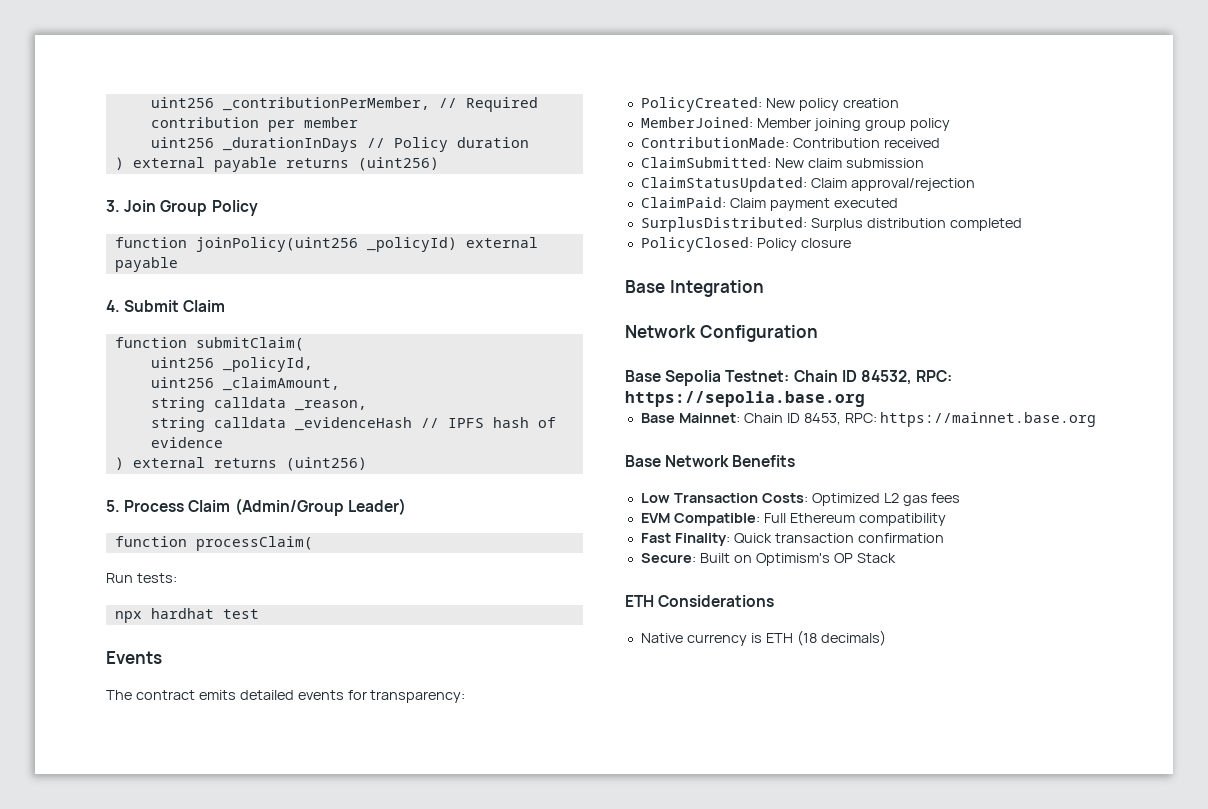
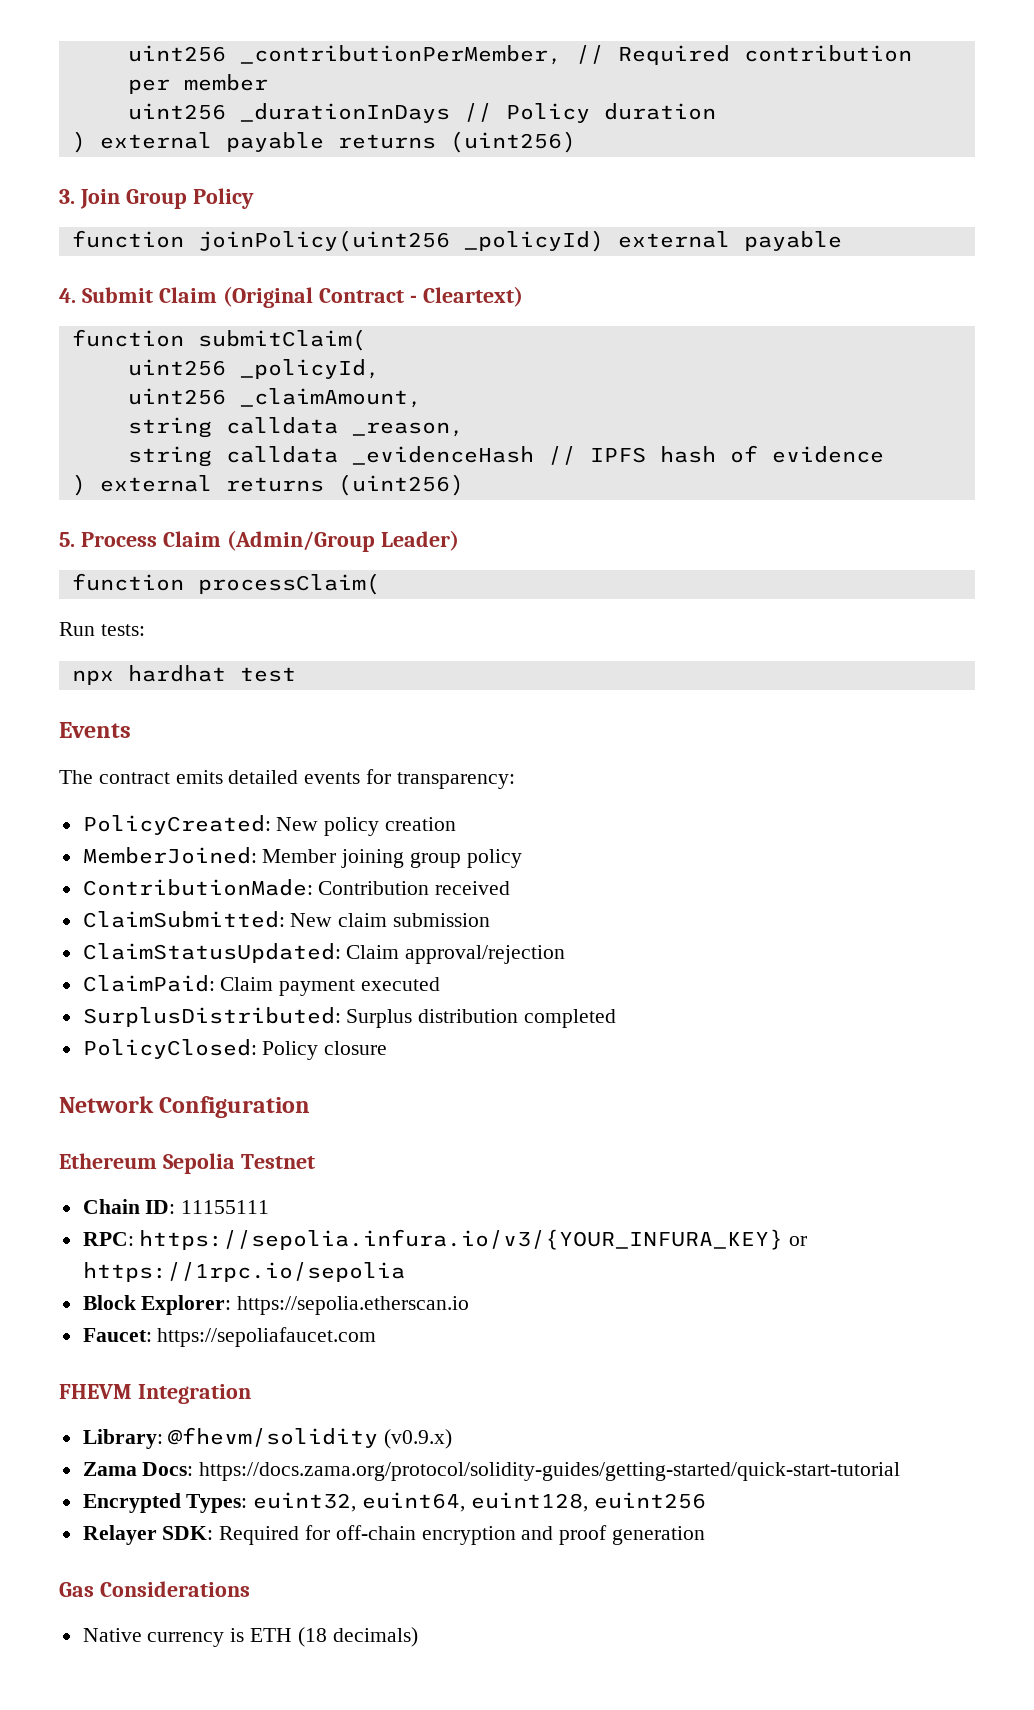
- 4. Submit Claim
+ 4. Submit Claim (Original Contract - Cleartext)
- Base Integration
- Base Sepolia Testnet: Chain ID 84532, RPC: https://sepolia.base.org
- Base Mainnet: Chain ID 8453, RPC: https://mainnet.base.org
- Base Network Benefits
- Low Transaction Costs: Optimized L2 gas fees
- EVM Compatible: Full Ethereum compatibility
- Fast Finality: Quick transaction confirmation
- Secure: Built on Optimism's OP Stack
- ETH Considerations
+ Ethereum Sepolia Testnet
+ Chain ID: 11155111
+ RPC: https://sepolia.infura.io/v3/{YOUR_INFURA_KEY} or https://1rpc.io/sepolia
+ Block Explorer: https://sepolia.etherscan.io
+ Faucet: https://sepoliafaucet.com
+ FHEVM Integration
+ Library: @fhevm/solidity (v0.9.x)
+ Zama Docs: https://docs.zama.org/protocol/solidity-guides/getting-started/quick-start-tutorial
+ Encrypted Types: euint32, euint64, euint128, euint256
+ Relayer SDK: Required for off-chain encryption and proof generation
+ Gas Considerations

